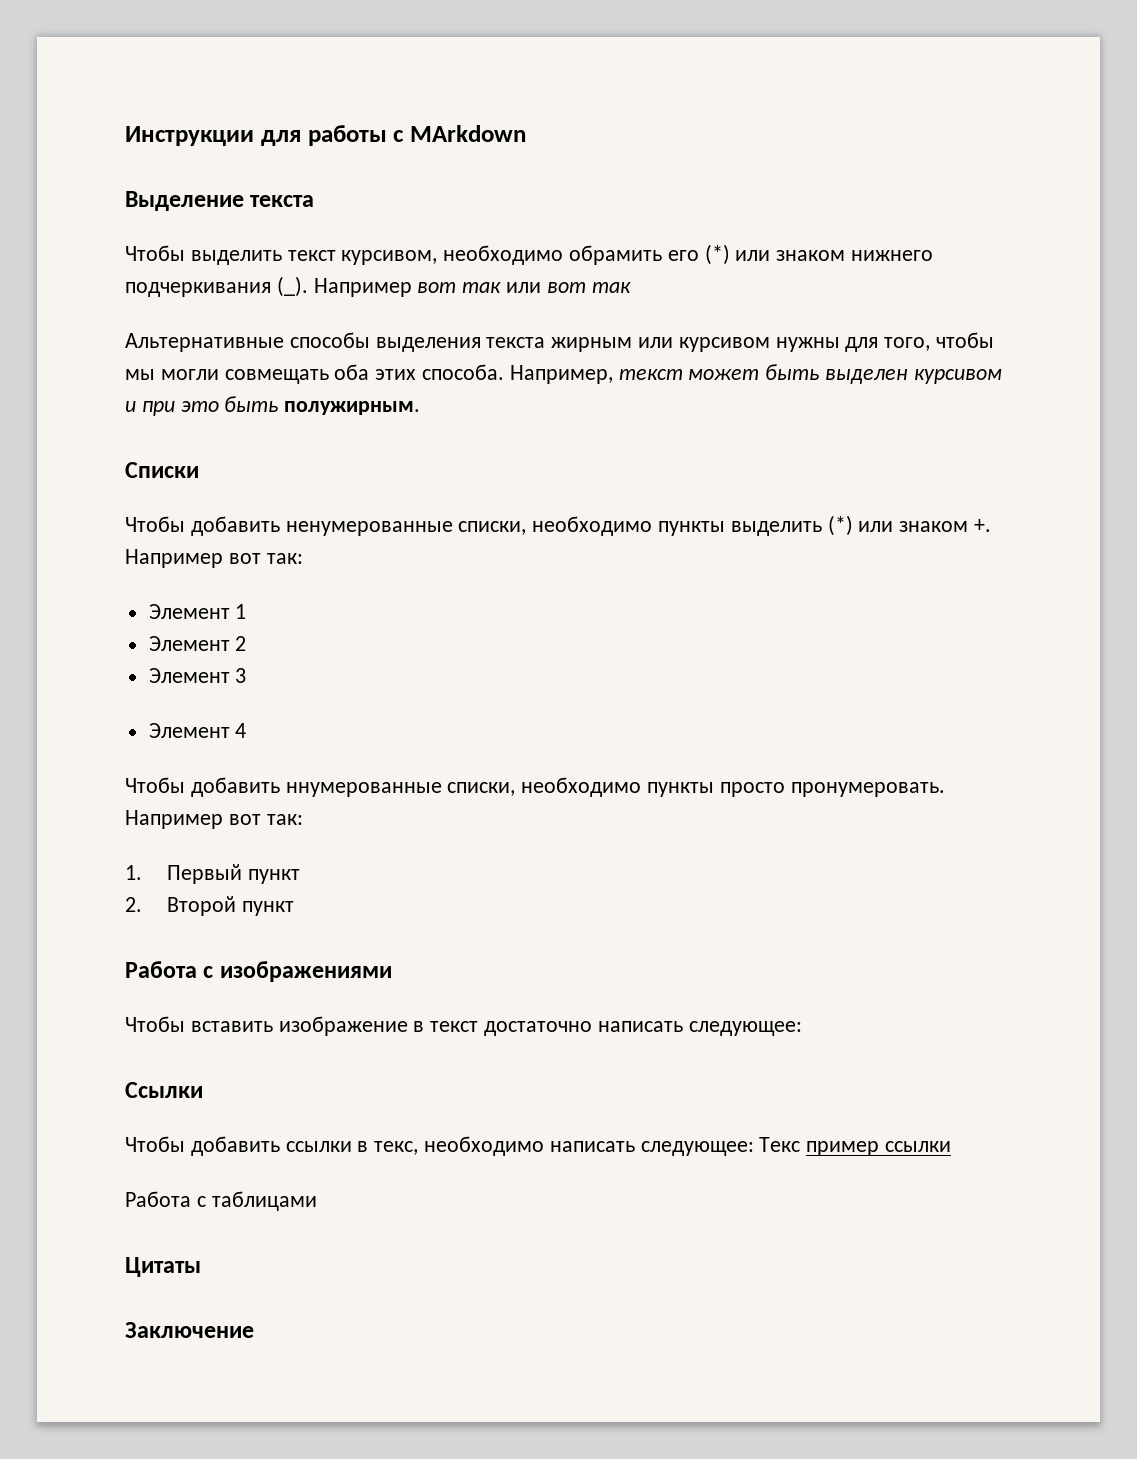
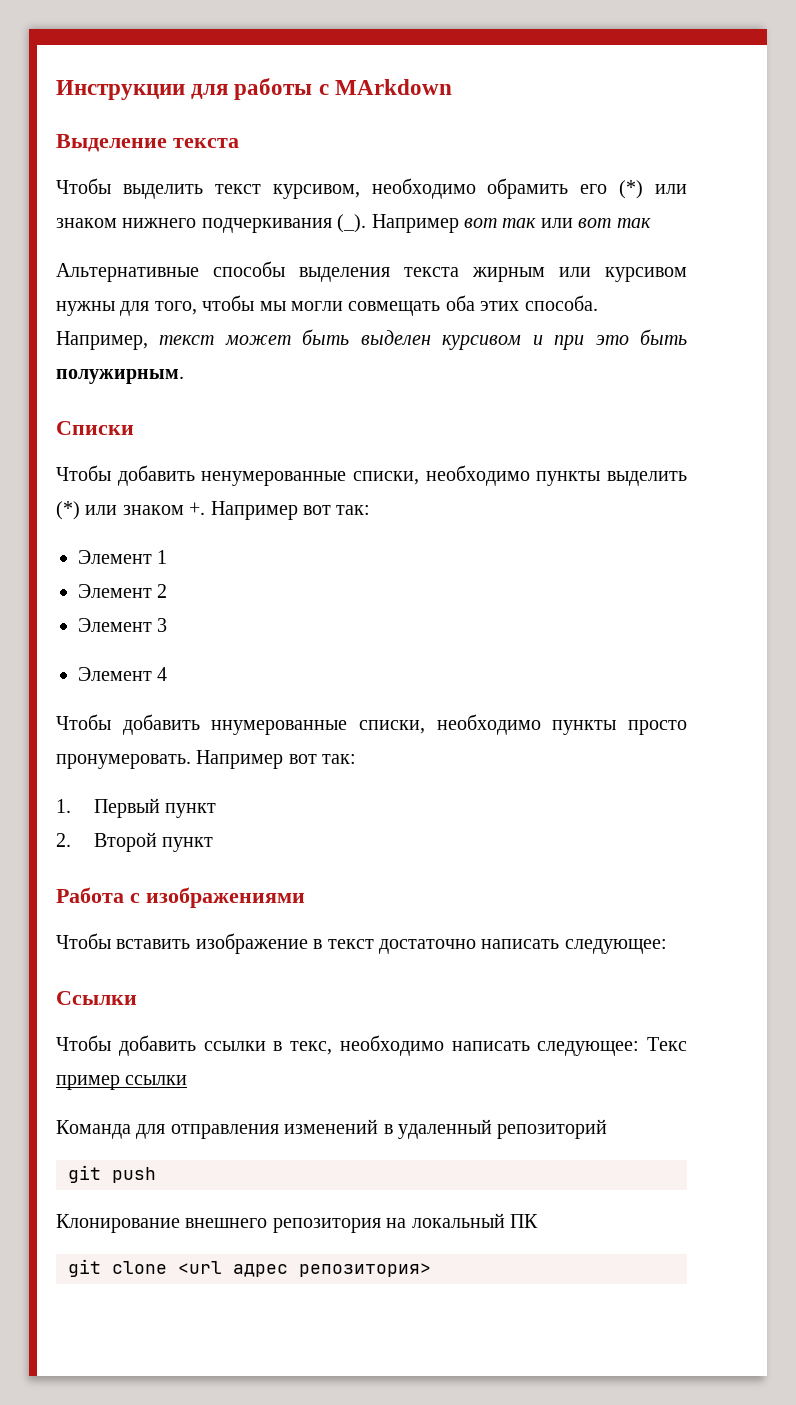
- Работа с таблицами
- Цитаты
- Заключение
+ Команда для отправления изменений в удаленный репозиторий
+ git push
+ Клонирование внешнего репозитория на локальный ПК
+ git clone <url адрес репозитория>

